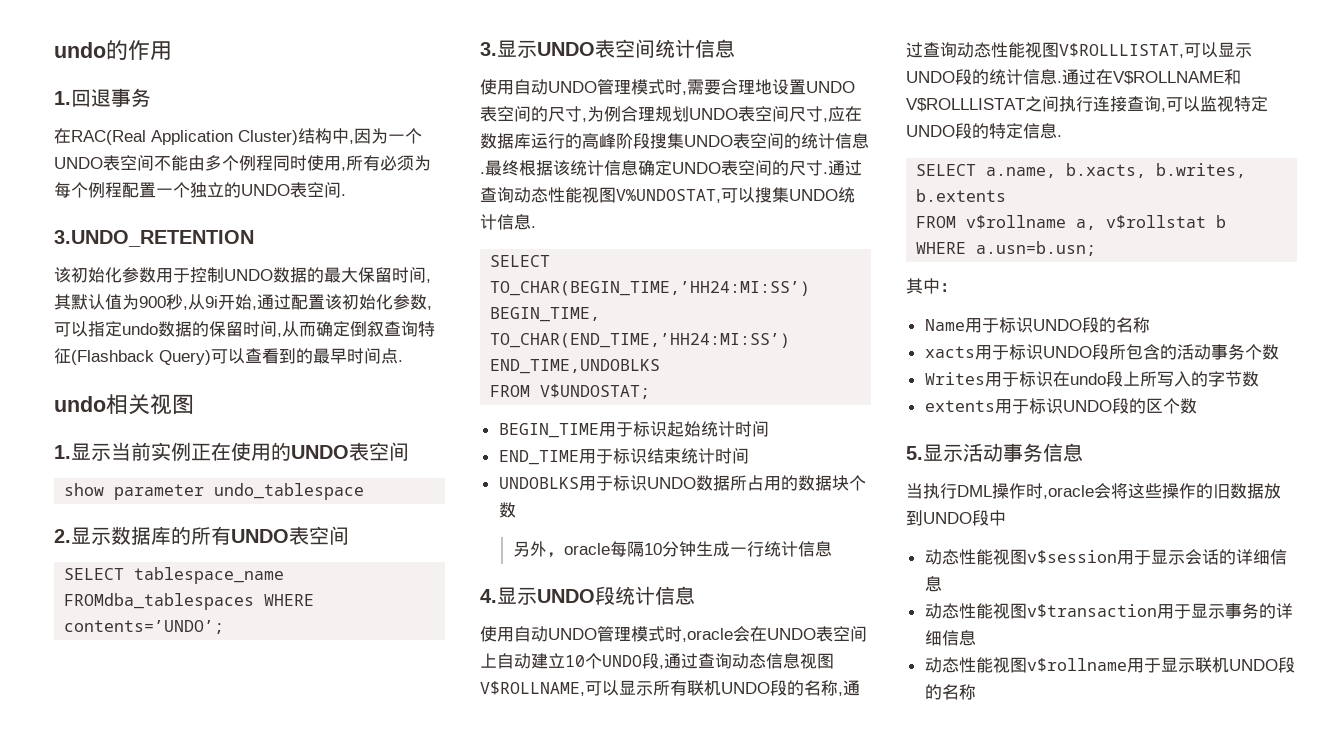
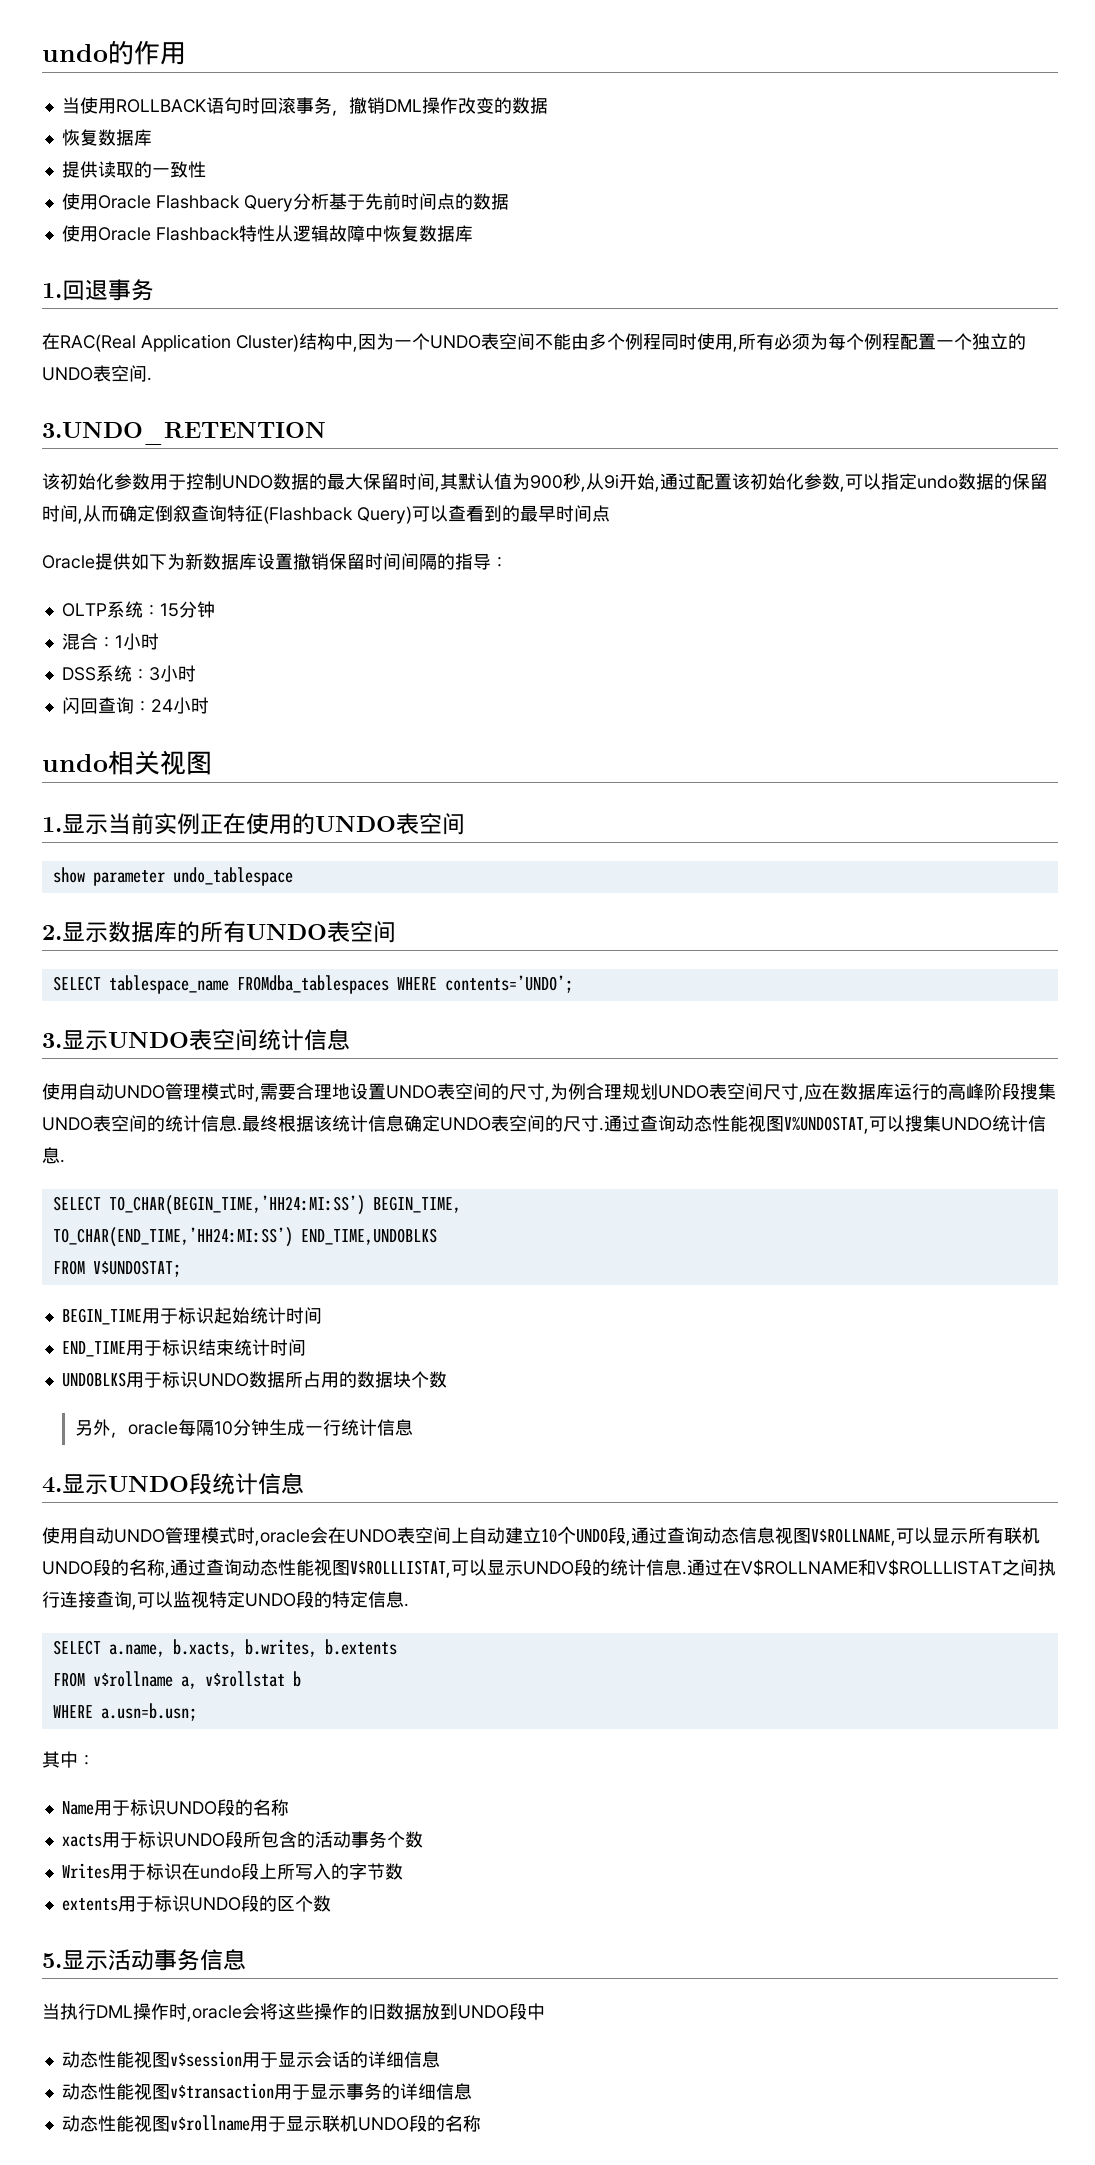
+ 当使用ROLLBACK语句时回滚事务，撤销DML操作改变的数据
+ 恢复数据库
+ 提供读取的一致性
+ 使用Oracle Flashback Query分析基于先前时间点的数据
+ 使用Oracle Flashback特性从逻辑故障中恢复数据库
- 该初始化参数用于控制UNDO数据的最大保留时间,其默认值为900秒,从9i开始,通过配置该初始化参数,可以指定undo数据的保留时间,从而确定倒叙查询特征(Flashback Query)可以查看到的最早时间点.
+ 该初始化参数用于控制UNDO数据的最大保留时间,其默认值为900秒,从9i开始,通过配置该初始化参数,可以指定undo数据的保留时间,从而确定倒叙查询特征(Flashback Query)可以查看到的最早时间点
+ Oracle提供如下为新数据库设置撤销保留时间间隔的指导：
+ OLTP系统：15分钟
+ 混合：1小时
+ DSS系统：3小时
+ 闪回查询：24小时

